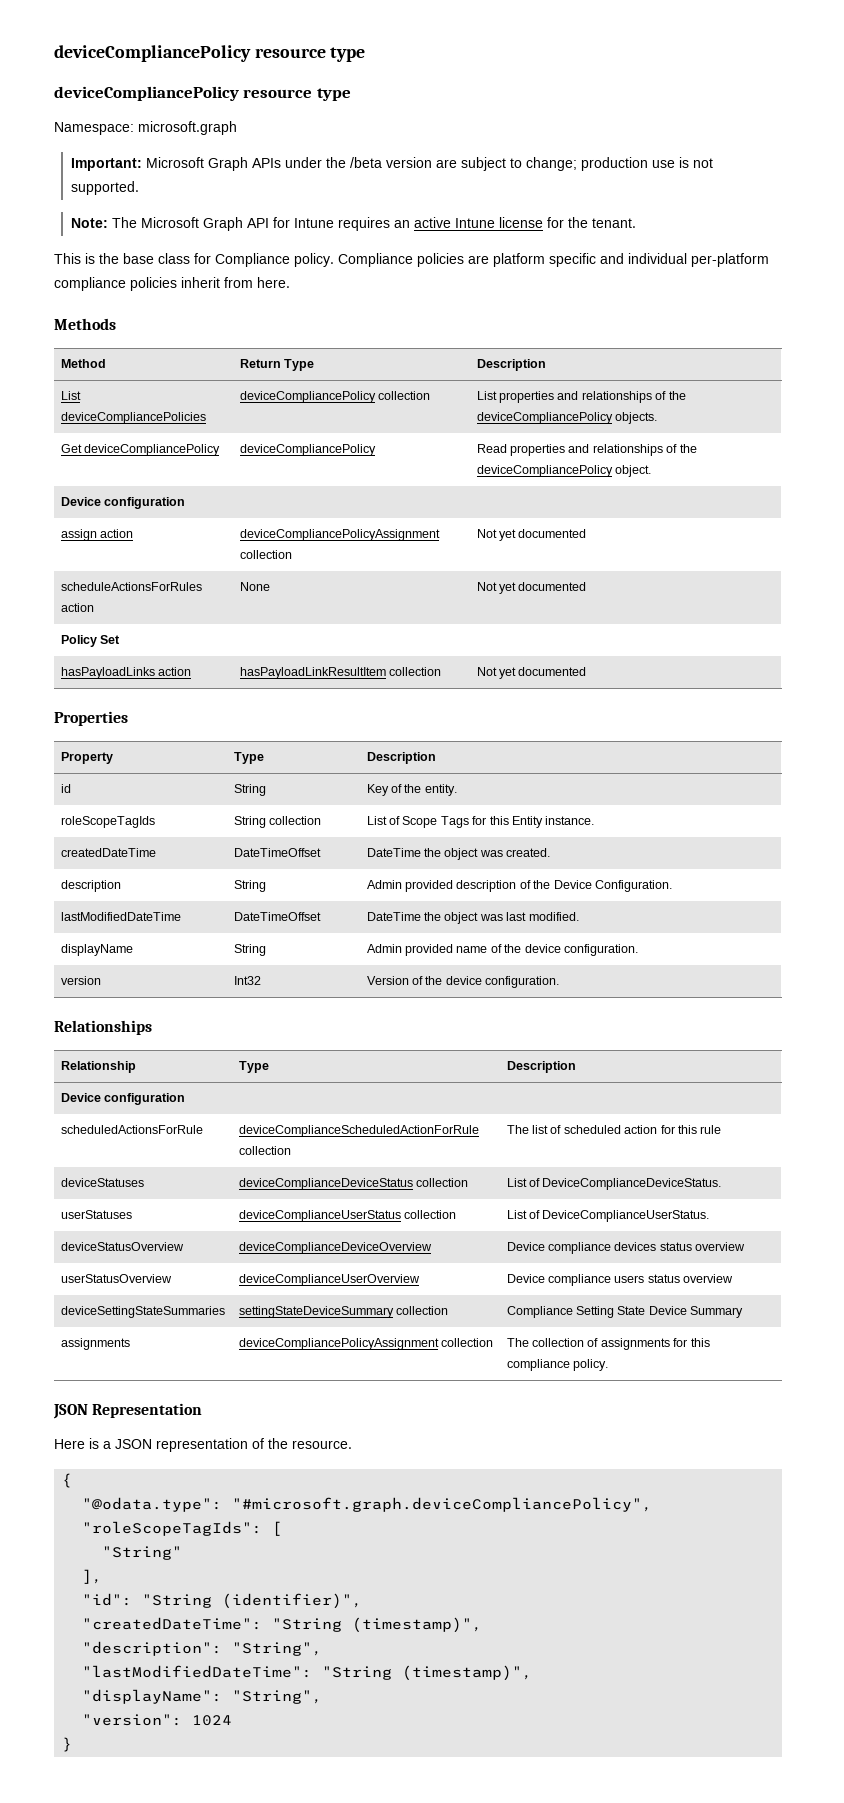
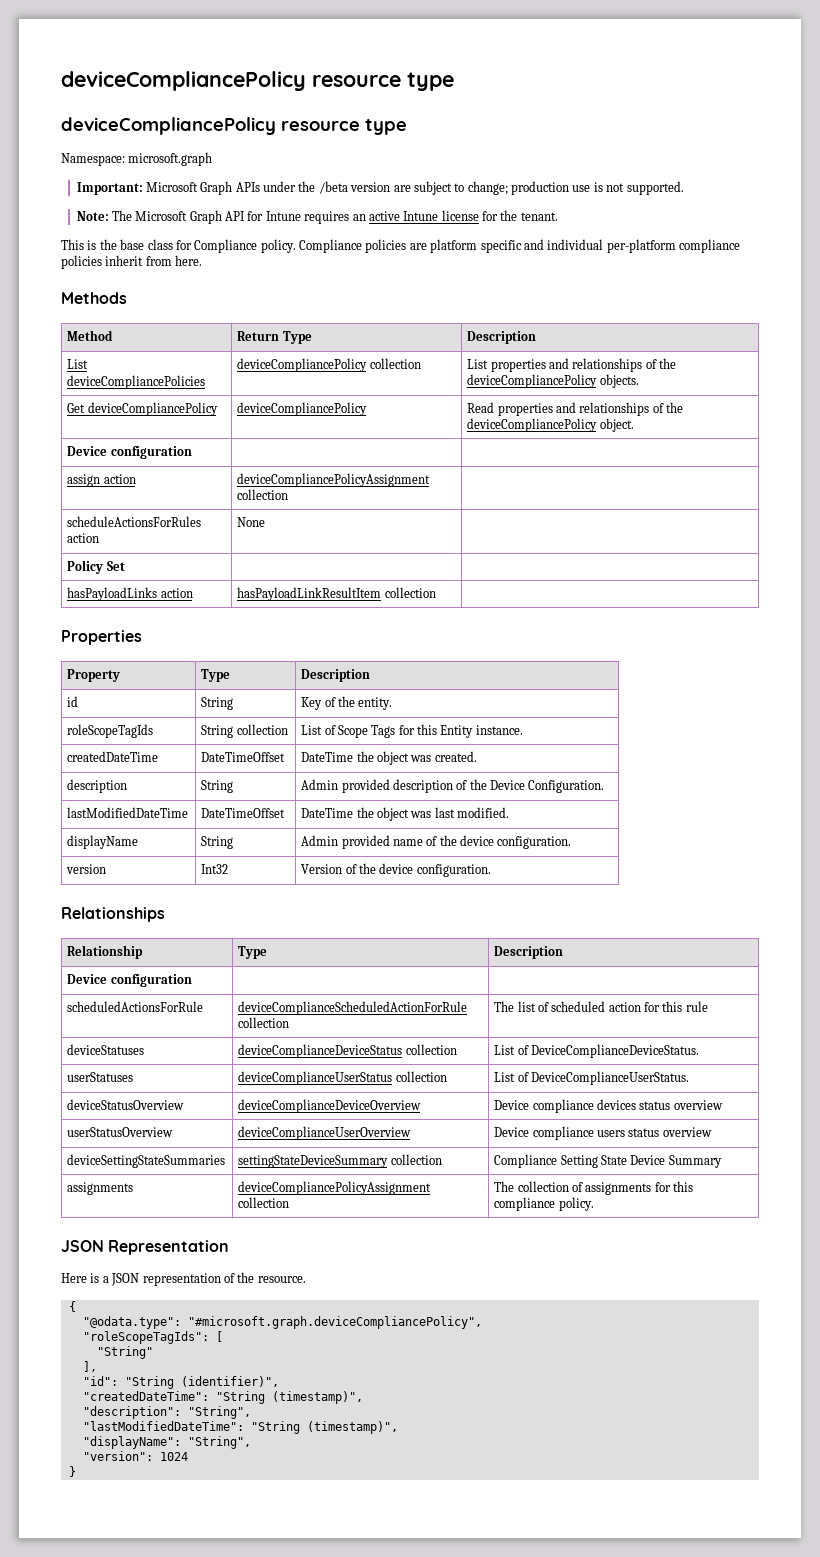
- assign action | deviceCompliancePolicyAssignment collection | Not yet documented
+ assign action | deviceCompliancePolicyAssignment collection |
- scheduleActionsForRules action | None | Not yet documented
+ scheduleActionsForRules action | None |
- hasPayloadLinks action | hasPayloadLinkResultItem collection | Not yet documented
+ hasPayloadLinks action | hasPayloadLinkResultItem collection |

